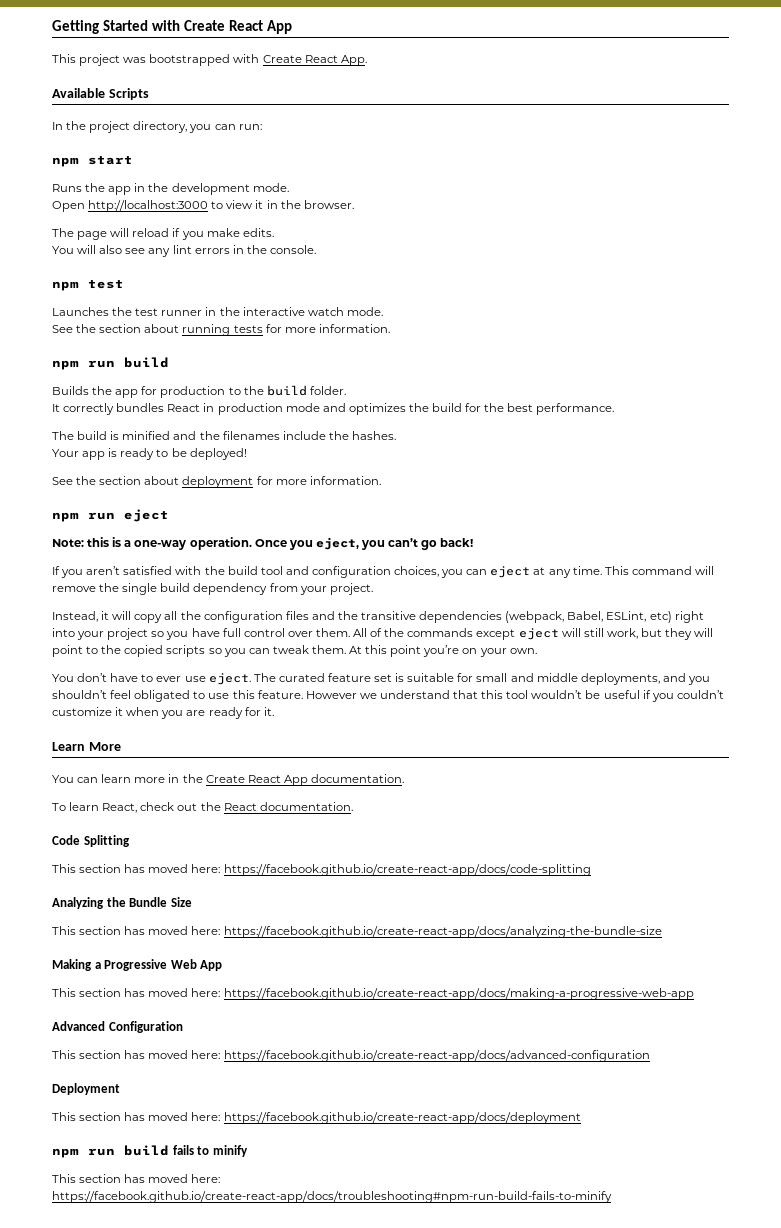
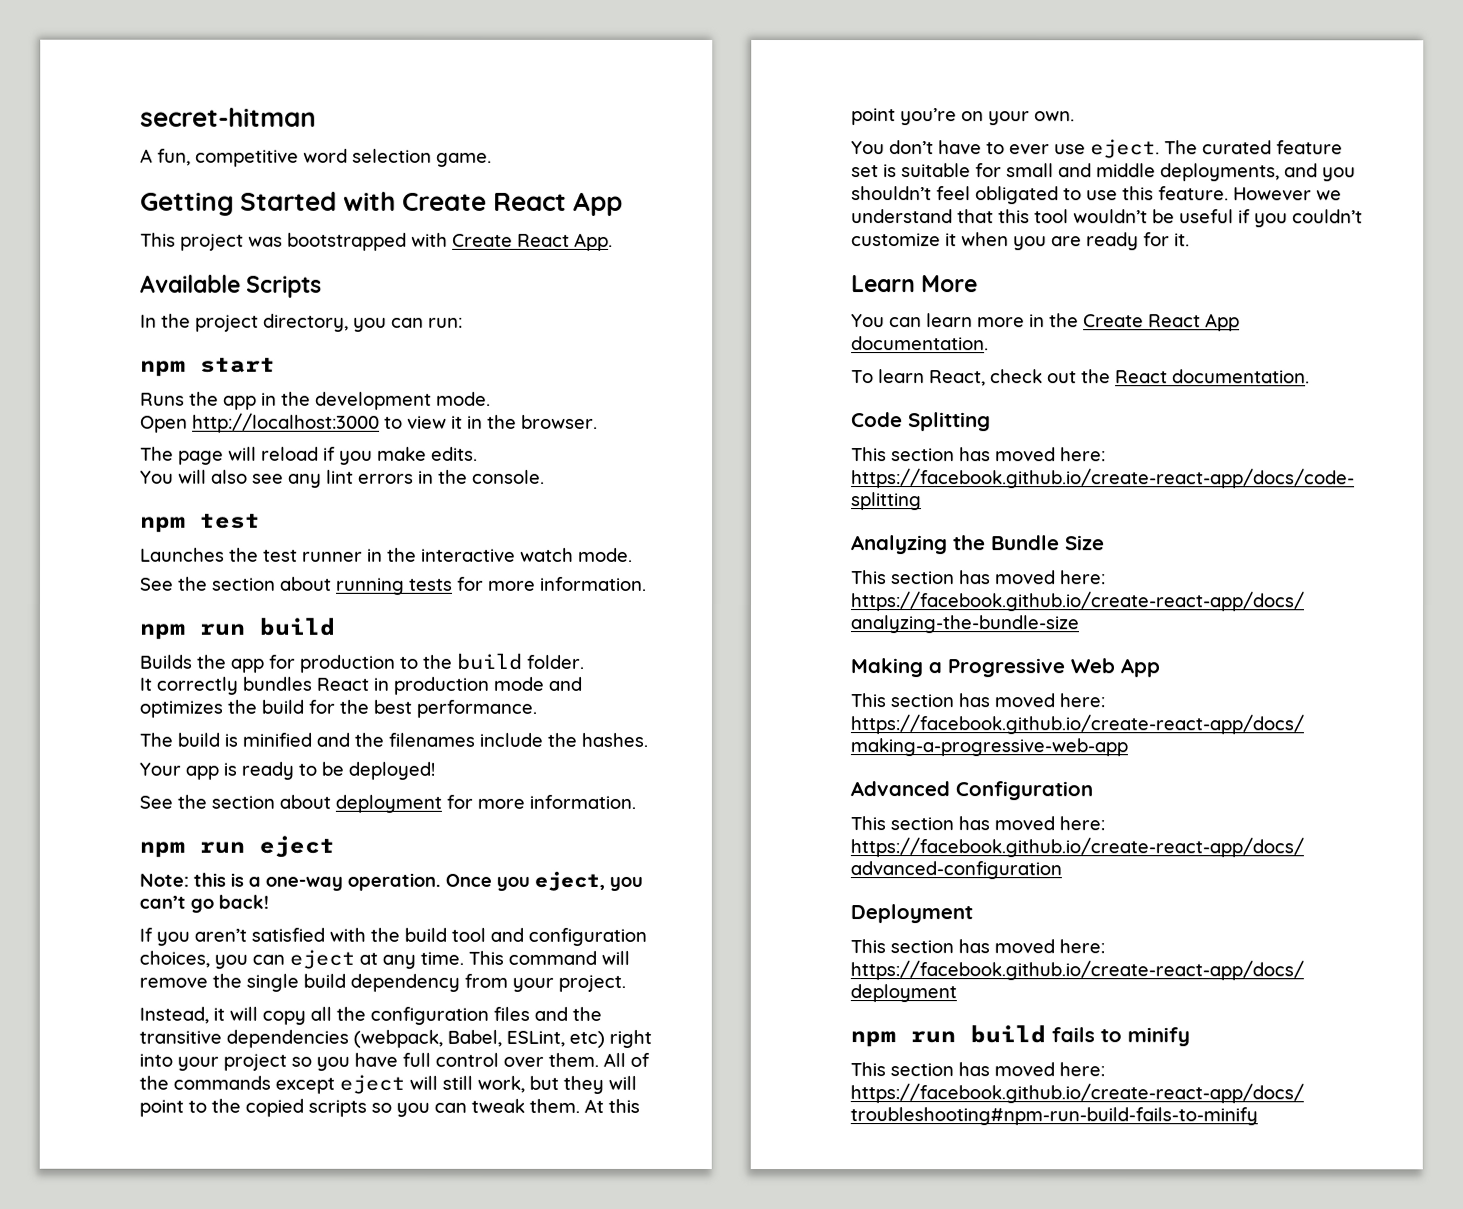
+ secret-hitman
+ A fun, competitive word selection game.

